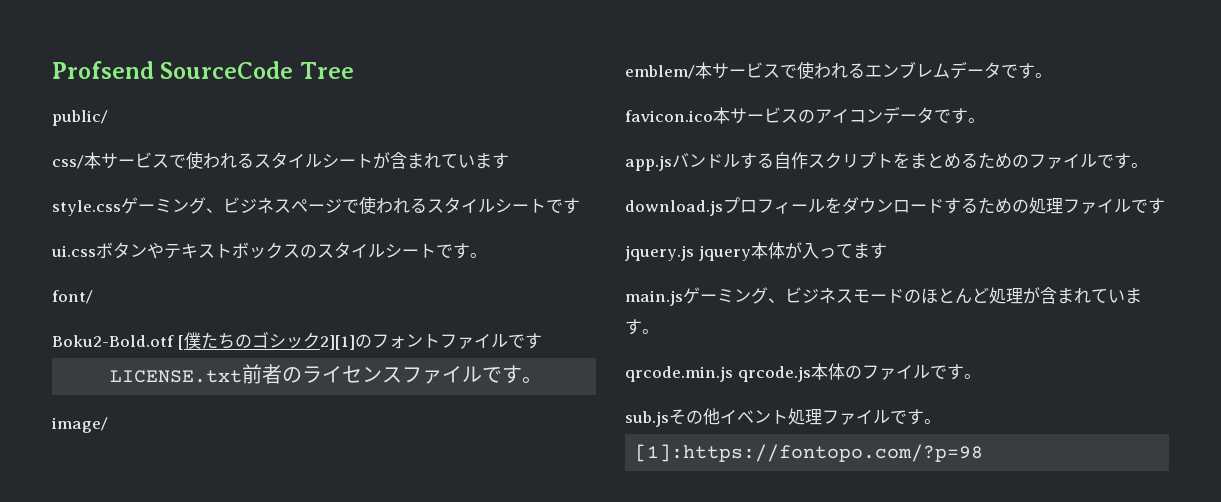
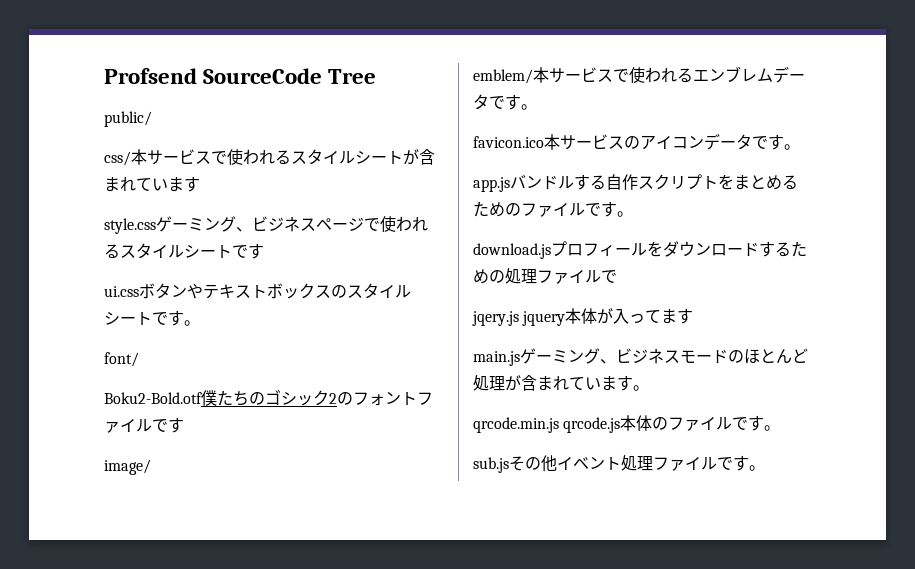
- Boku2-Bold.otf [僕たちのゴシック2][1]のフォントファイルです
+ Boku2-Bold.otf僕たちのゴシック2のフォントファイルです
- LICENSE.txt前者のライセンスファイルです。
- download.jsプロフィールをダウンロードするための処理ファイルです
- jquery.js jquery本体が入ってます
+ download.jsプロフィールをダウンロードするための処理ファイルで
+ jqery.js jquery本体が入ってます
- [1]:https://fontopo.com/?p=98

